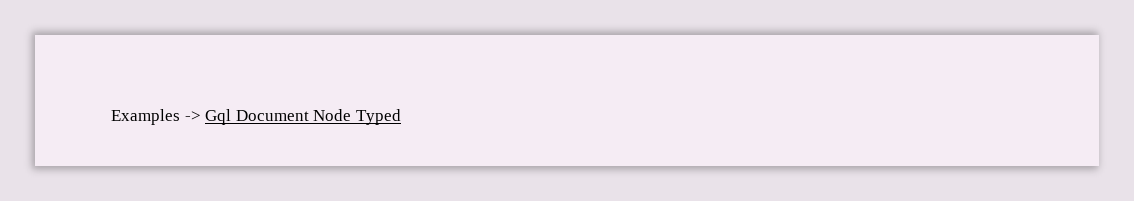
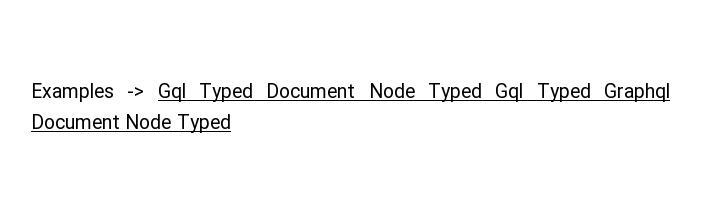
- Examples -> Gql Document Node Typed
+ Examples -> Gql Typed Document Node Typed Gql Typed Graphql Document Node Typed

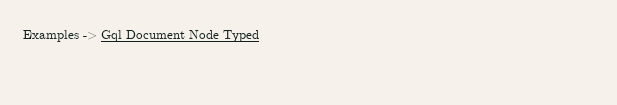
- Examples -> Gql Typed Document Node Typed Gql Typed Graphql Document Node Typed
+ Examples -> Gql Document Node Typed

